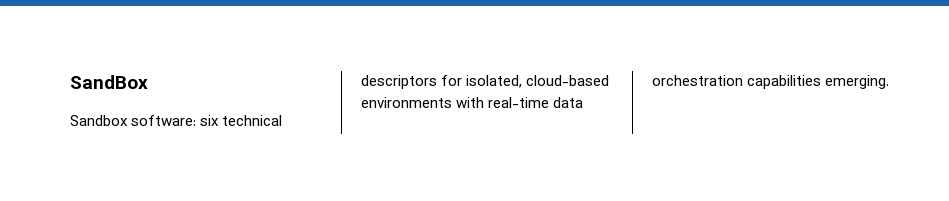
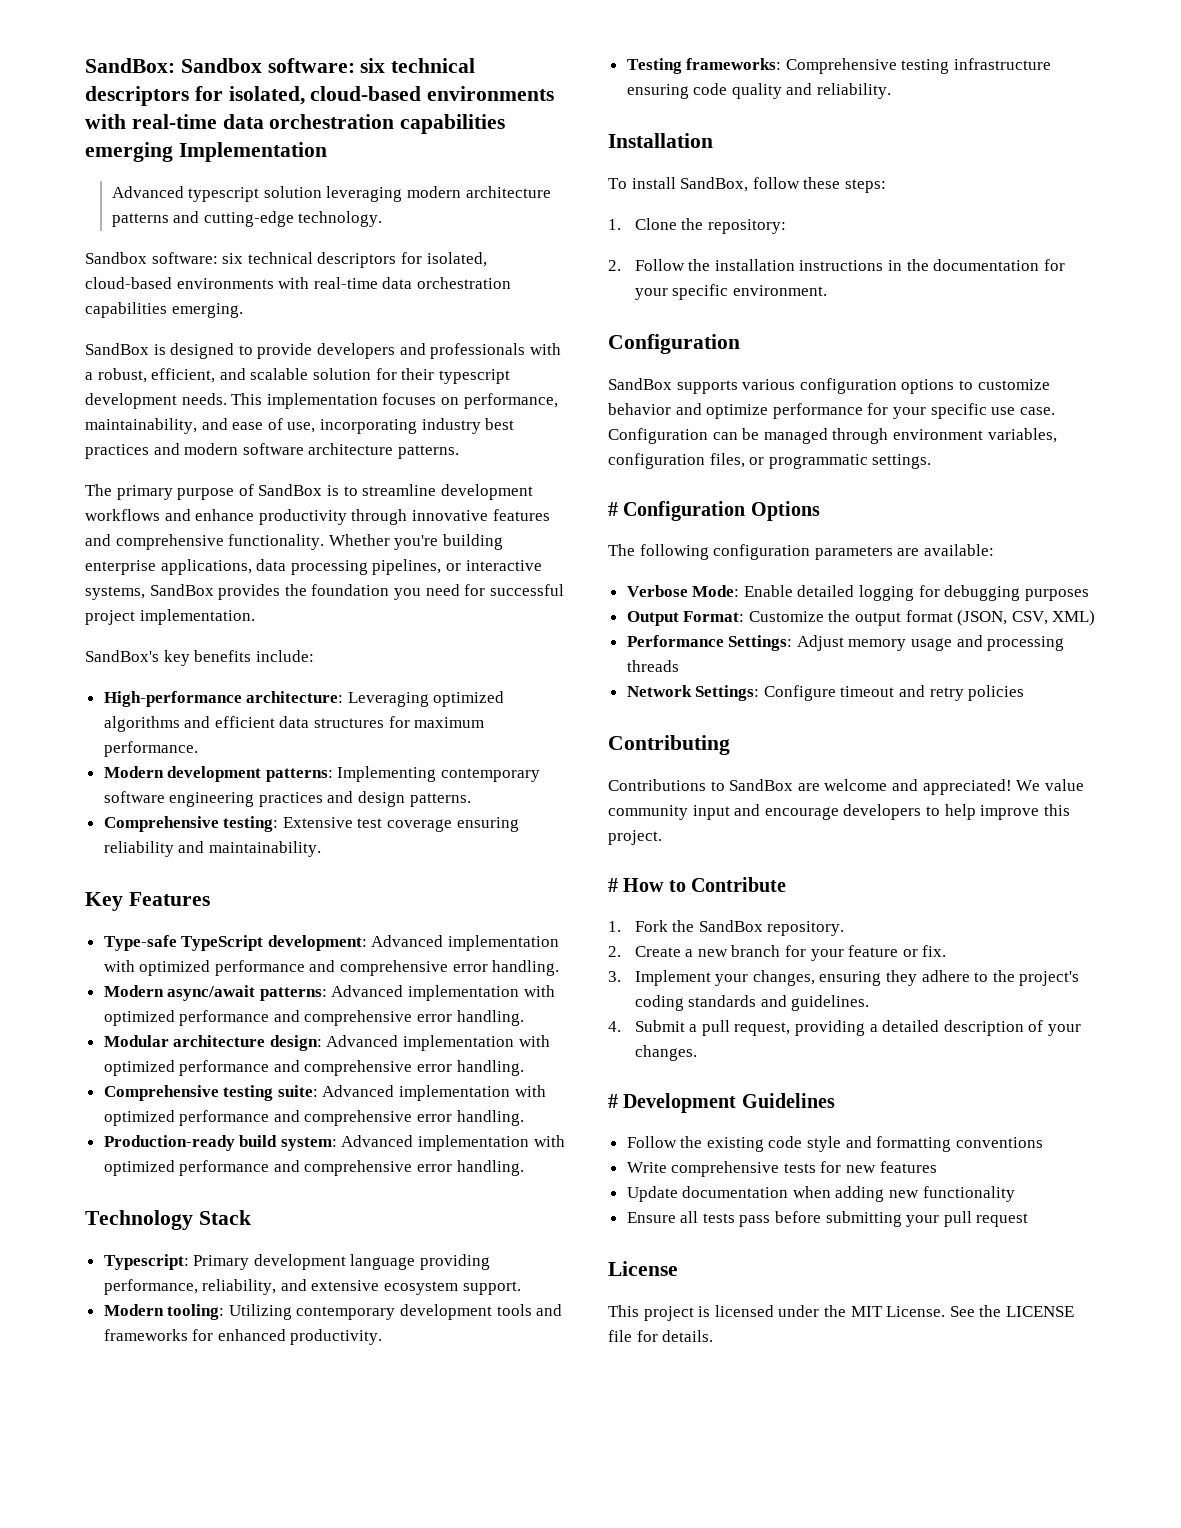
- SandBox
+ SandBox: Sandbox software: six technical descriptors for isolated, cloud-based environments with real-time data orchestration capabilities emerging Implementation
+ Advanced typescript solution leveraging modern architecture patterns and cutting-edge technology.
+ SandBox is designed to provide developers and professionals with a robust, efficient, and scalable solution for their typescript development needs. This implementation focuses on performance, maintainability, and ease of use, incorporating industry best practices and modern software architecture patterns.
+ The primary purpose of SandBox is to streamline development workflows and enhance productivity through innovative features and comprehensive functionality. Whether you're building enterprise applications, data processing pipelines, or interactive systems, SandBox provides the foundation you need for successful project implementation.
+ SandBox's key benefits include:
+ High-performance architecture: Leveraging optimized algorithms and efficient data structures for maximum performance.
+ Modern development patterns: Implementing contemporary software engineering practices and design patterns.
+ Comprehensive testing: Extensive test coverage ensuring reliability and maintainability.
+ Key Features
+ Type-safe TypeScript development: Advanced implementation with optimized performance and comprehensive error handling.
+ Modern async/await patterns: Advanced implementation with optimized performance and comprehensive error handling.
+ Modular architecture design: Advanced implementation with optimized performance and comprehensive error handling.
+ Comprehensive testing suite: Advanced implementation with optimized performance and comprehensive error handling.
+ Production-ready build system: Advanced implementation with optimized performance and comprehensive error handling.
+ Technology Stack
+ Typescript: Primary development language providing performance, reliability, and extensive ecosystem support.
+ Modern tooling: Utilizing contemporary development tools and frameworks for enhanced productivity.
+ Testing frameworks: Comprehensive testing infrastructure ensuring code quality and reliability.
+ Installation
+ To install SandBox, follow these steps:
+ 1. Clone the repository:
+ 2. Follow the installation instructions in the documentation for your specific environment.
+ Configuration
+ SandBox supports various configuration options to customize behavior and optimize performance for your specific use case. Configuration can be managed through environment variables, configuration files, or programmatic settings.
+ # Configuration Options
+ The following configuration parameters are available:
+ Verbose Mode: Enable detailed logging for debugging purposes
+ Output Format: Customize the output format (JSON, CSV, XML)
+ Performance Settings: Adjust memory usage and processing threads
+ Network Settings: Configure timeout and retry policies
+ Contributing
+ Contributions to SandBox are welcome and appreciated! We value community input and encourage developers to help improve this project.
+ # How to Contribute
+ 1. Fork the SandBox repository.
+ 2. Create a new branch for your feature or fix.
+ 3. Implement your changes, ensuring they adhere to the project's coding standards and guidelines.
+ 4. Submit a pull request, providing a detailed description of your changes.
+ # Development Guidelines
+ Follow the existing code style and formatting conventions
+ Write comprehensive tests for new features
+ Update documentation when adding new functionality
+ Ensure all tests pass before submitting your pull request
+ License
+ This project is licensed under the MIT License. See the LICENSE file for details.

